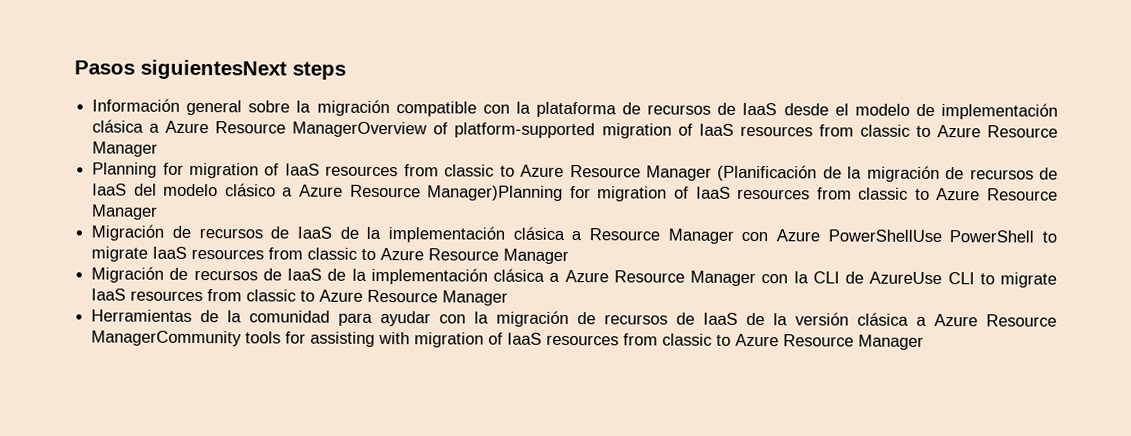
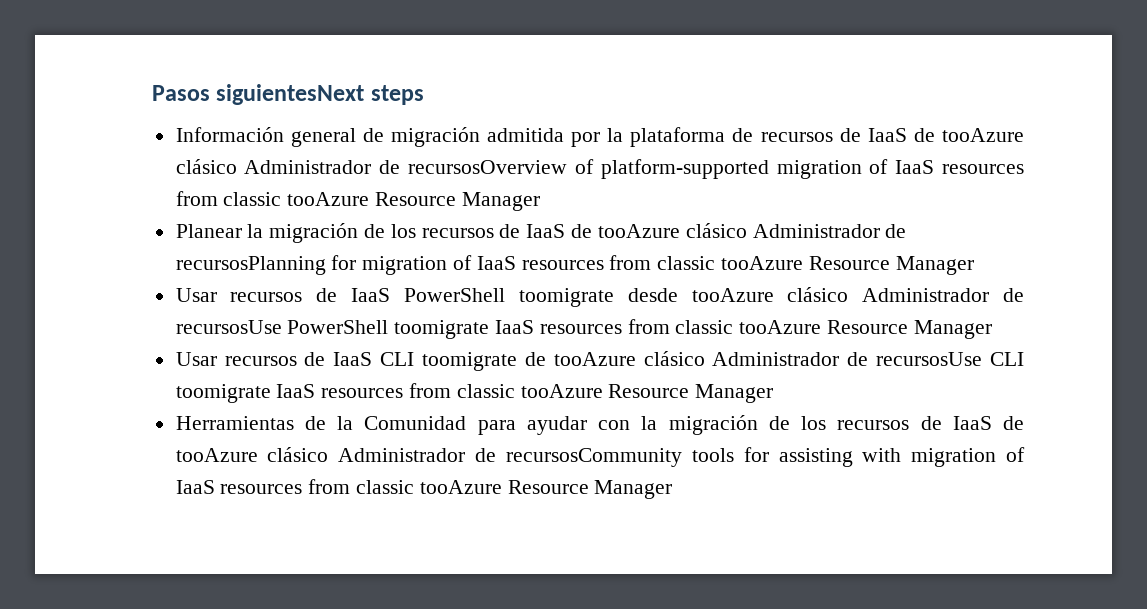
- Información general sobre la migración compatible con la plataforma de recursos de IaaS desde el modelo de implementación clásica a Azure Resource ManagerOverview of platform-supported migration of IaaS resources from classic to Azure Resource Manager
- Planning for migration of IaaS resources from classic to Azure Resource Manager (Planificación de la migración de recursos de IaaS del modelo clásico a Azure Resource Manager)Planning for migration of IaaS resources from classic to Azure Resource Manager
- Migración de recursos de IaaS de la implementación clásica a Resource Manager con Azure PowerShellUse PowerShell to migrate IaaS resources from classic to Azure Resource Manager
- Migración de recursos de IaaS de la implementación clásica a Azure Resource Manager con la CLI de AzureUse CLI to migrate IaaS resources from classic to Azure Resource Manager
+ Información general de migración admitida por la plataforma de recursos de IaaS de tooAzure clásico Administrador de recursosOverview of platform-supported migration of IaaS resources from classic tooAzure Resource Manager
+ Planear la migración de los recursos de IaaS de tooAzure clásico Administrador de recursosPlanning for migration of IaaS resources from classic tooAzure Resource Manager
+ Usar recursos de IaaS PowerShell toomigrate desde tooAzure clásico Administrador de recursosUse PowerShell toomigrate IaaS resources from classic tooAzure Resource Manager
+ Usar recursos de IaaS CLI toomigrate de tooAzure clásico Administrador de recursosUse CLI toomigrate IaaS resources from classic tooAzure Resource Manager
- Herramientas de la comunidad para ayudar con la migración de recursos de IaaS de la versión clásica a Azure Resource ManagerCommunity tools for assisting with migration of IaaS resources from classic to Azure Resource Manager
+ Herramientas de la Comunidad para ayudar con la migración de los recursos de IaaS de tooAzure clásico Administrador de recursosCommunity tools for assisting with migration of IaaS resources from classic tooAzure Resource Manager

